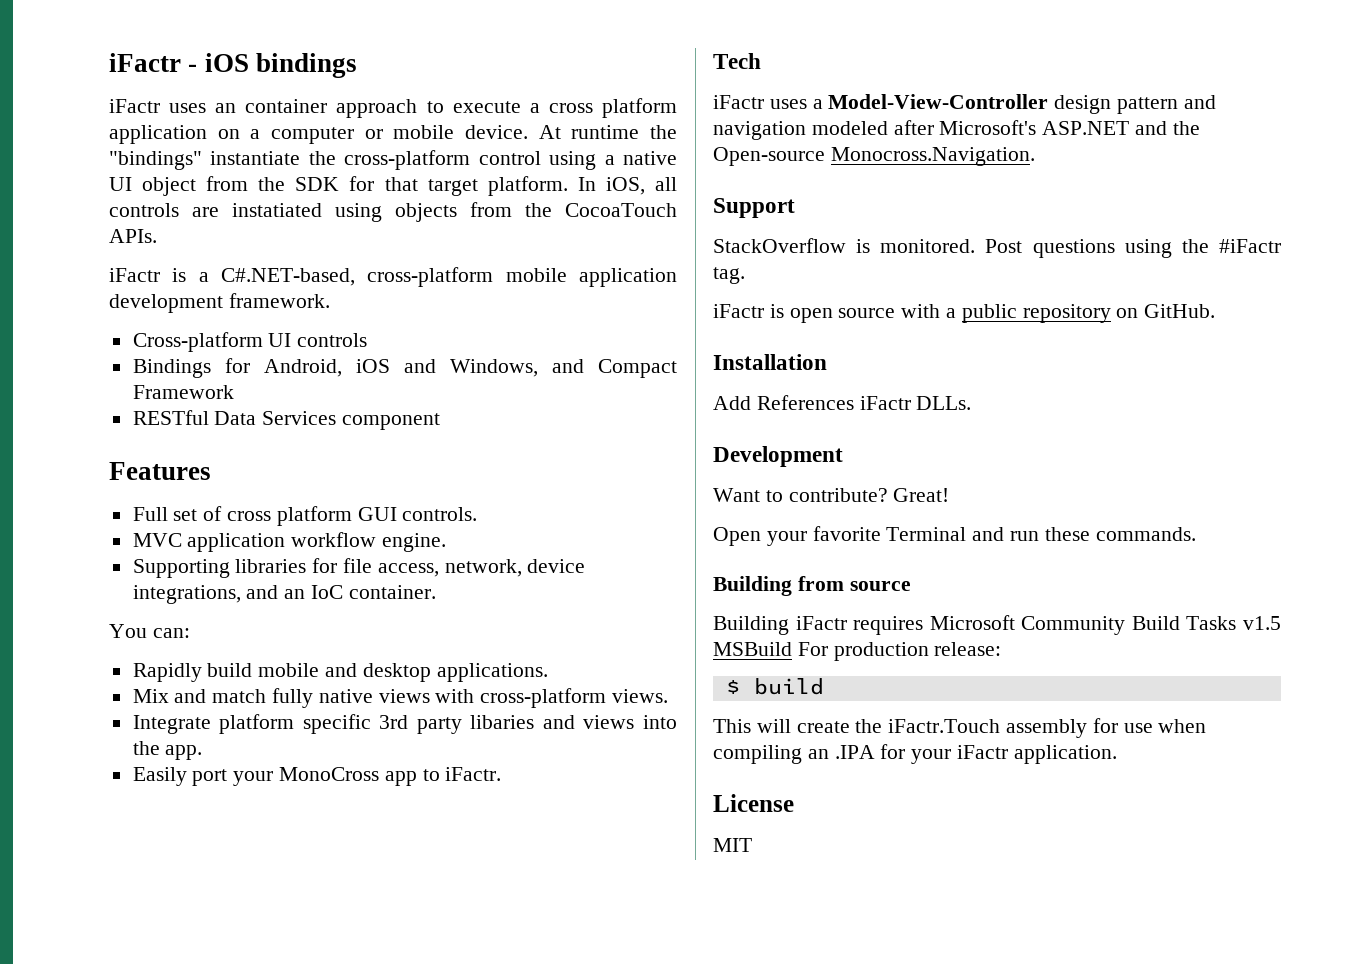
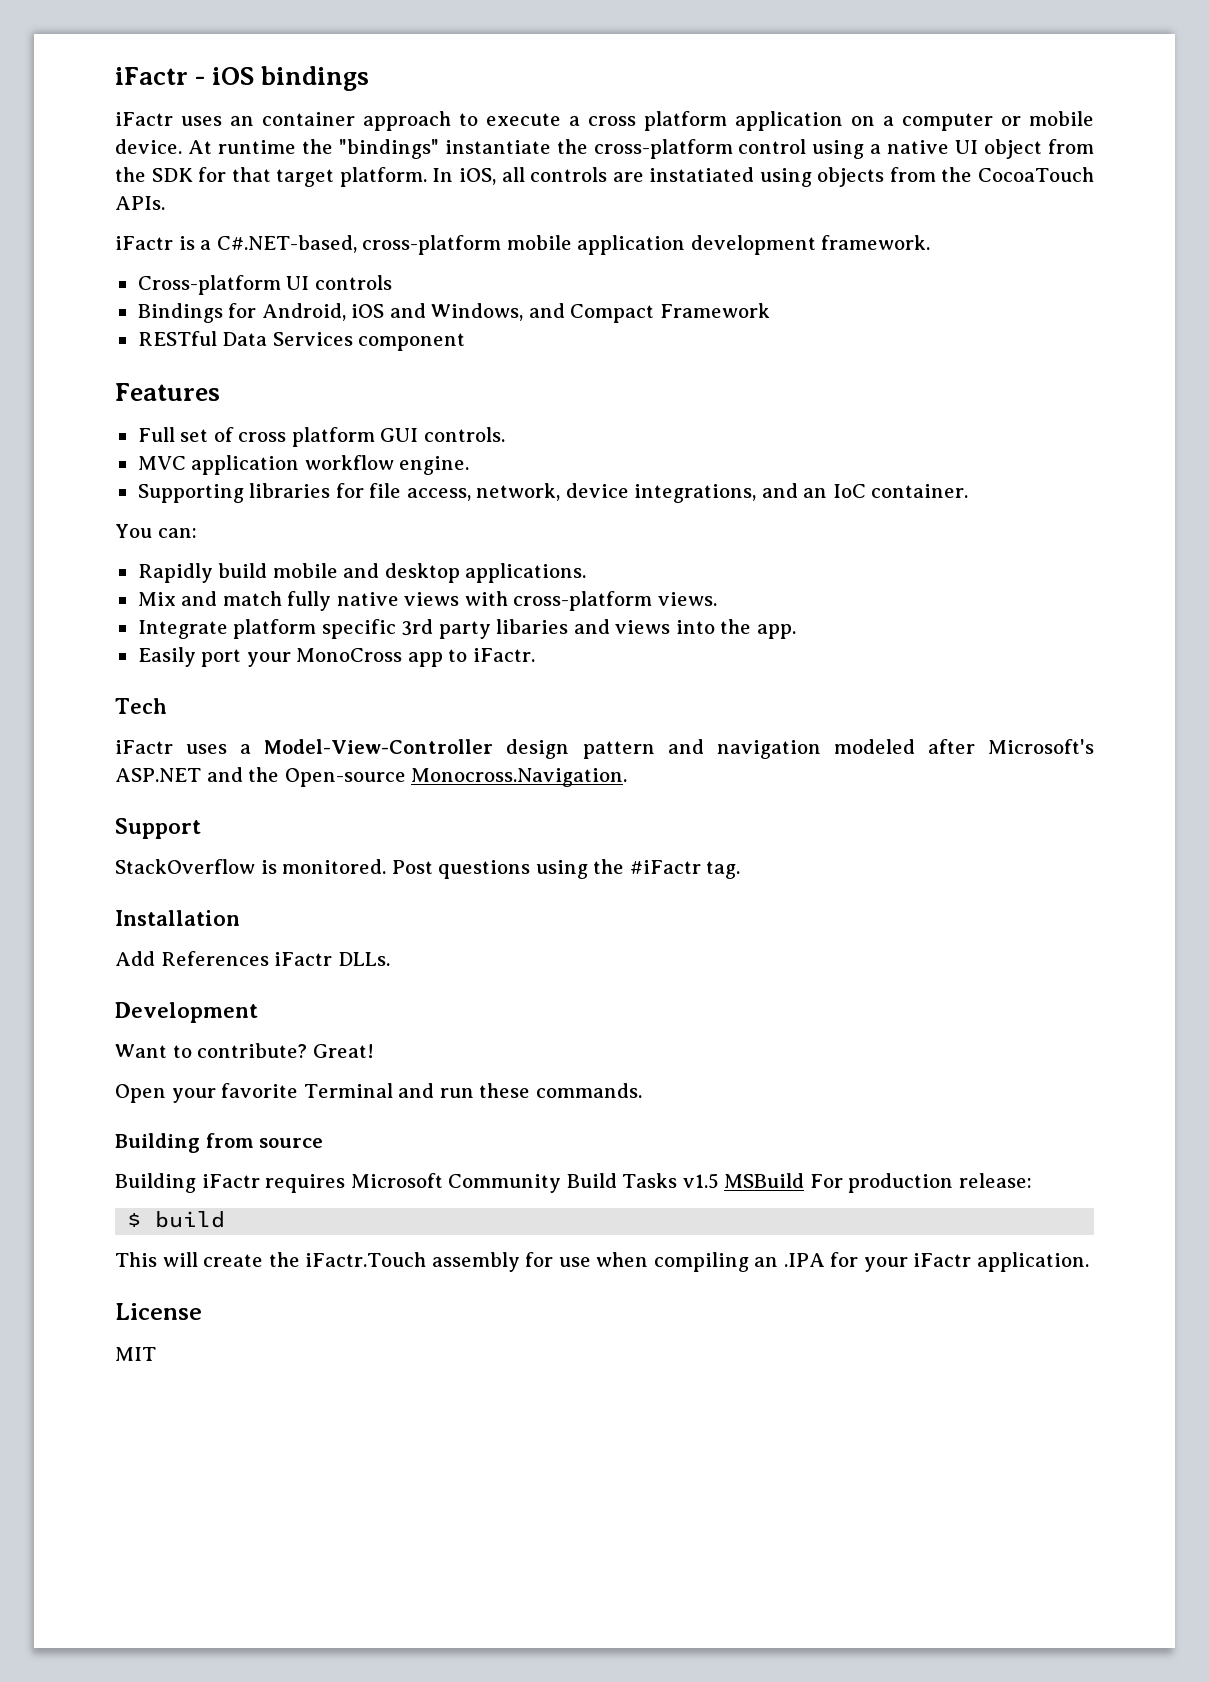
- iFactr is open source with a public repository on GitHub.

